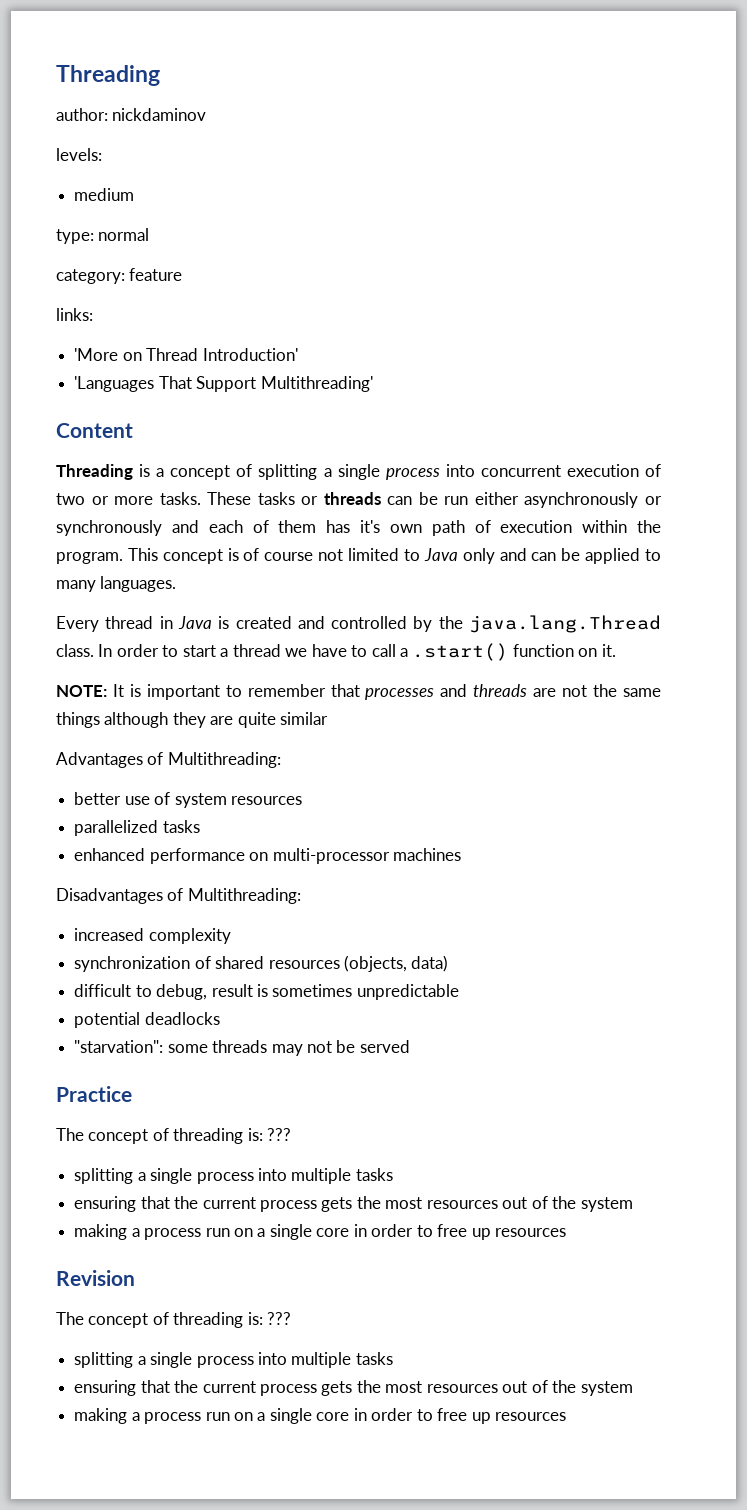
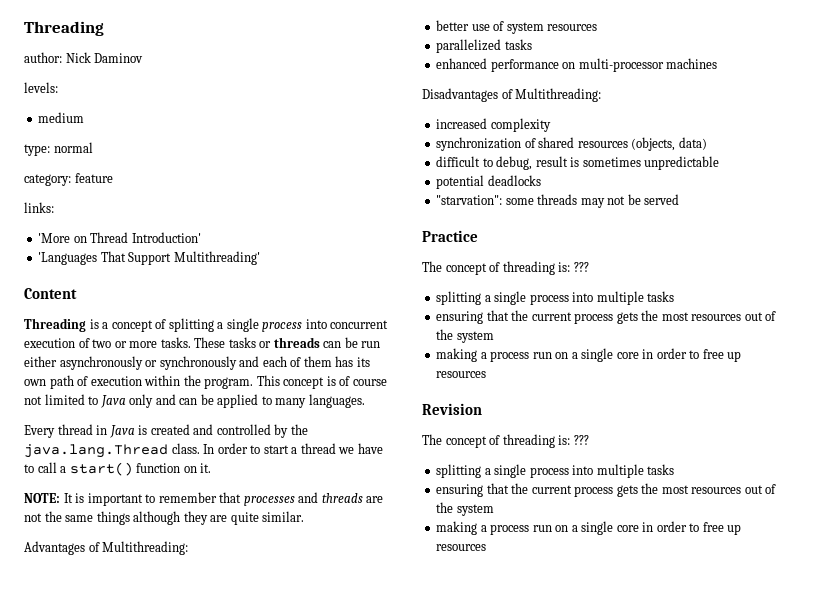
- author: nickdaminov
+ author: Nick Daminov
- These tasks or threads can be run either asynchronously or synchronously and each of them has it's own path of execution within the program.
+ These tasks or threads can be run either asynchronously or synchronously and each of them has its own path of execution within the program.
- In order to start a thread we have to call a .start() function on it.
+ In order to start a thread we have to call a start() function on it.
- NOTE: It is important to remember that processes and threads are not the same things although they are quite similar
+ NOTE: It is important to remember that processes and threads are not the same things although they are quite similar.

